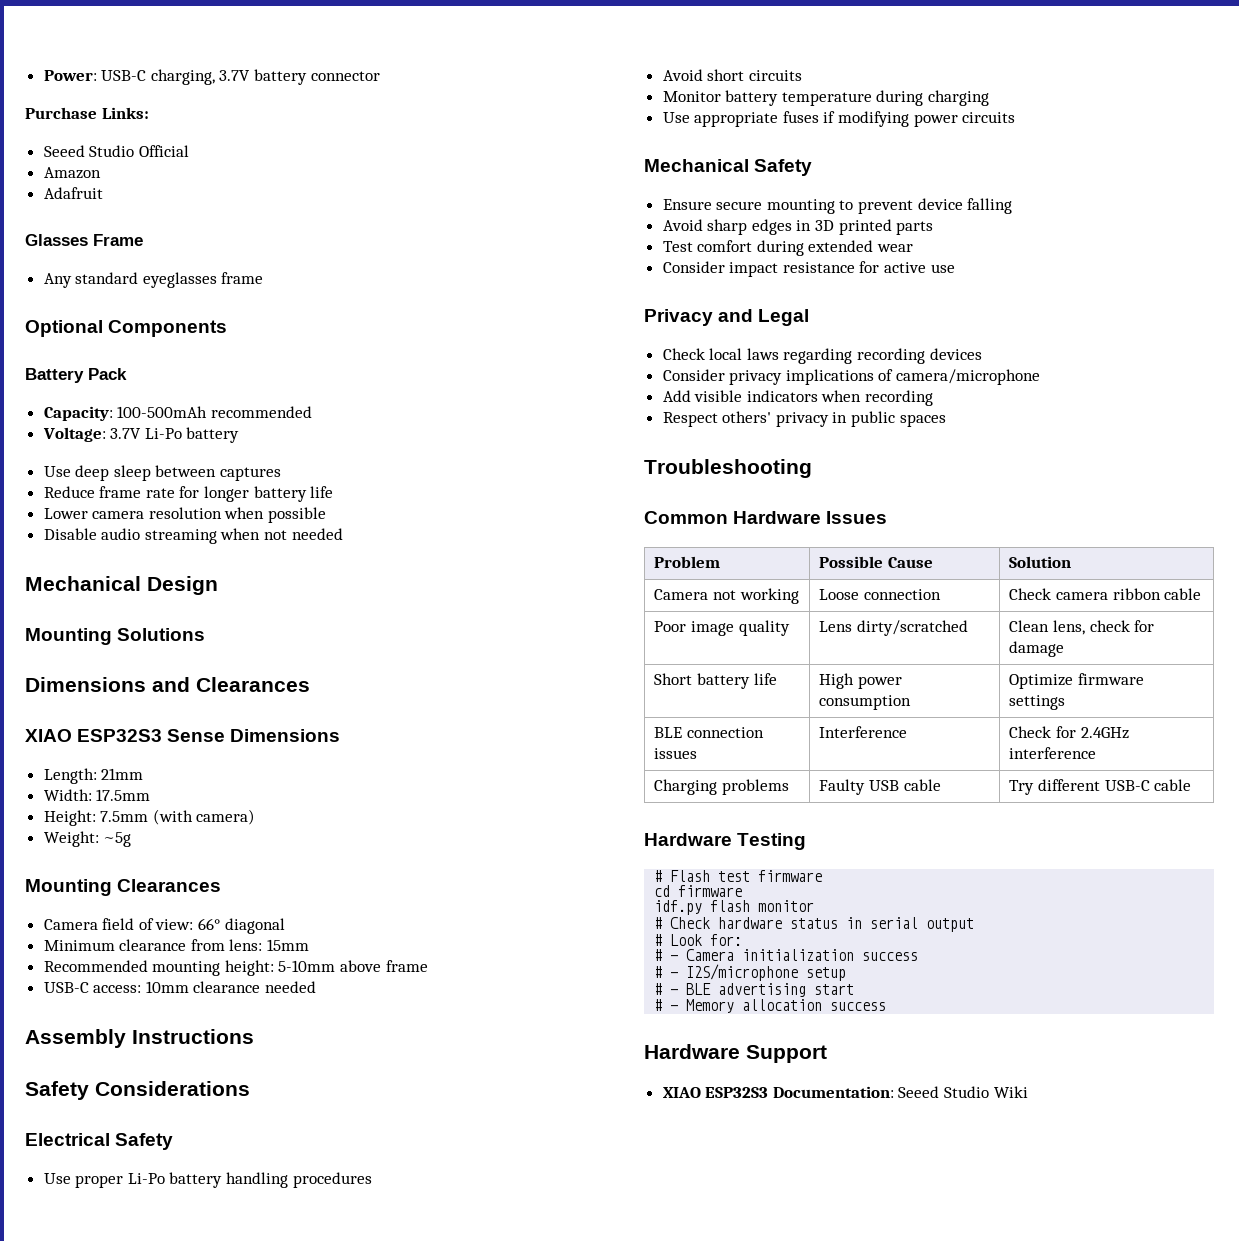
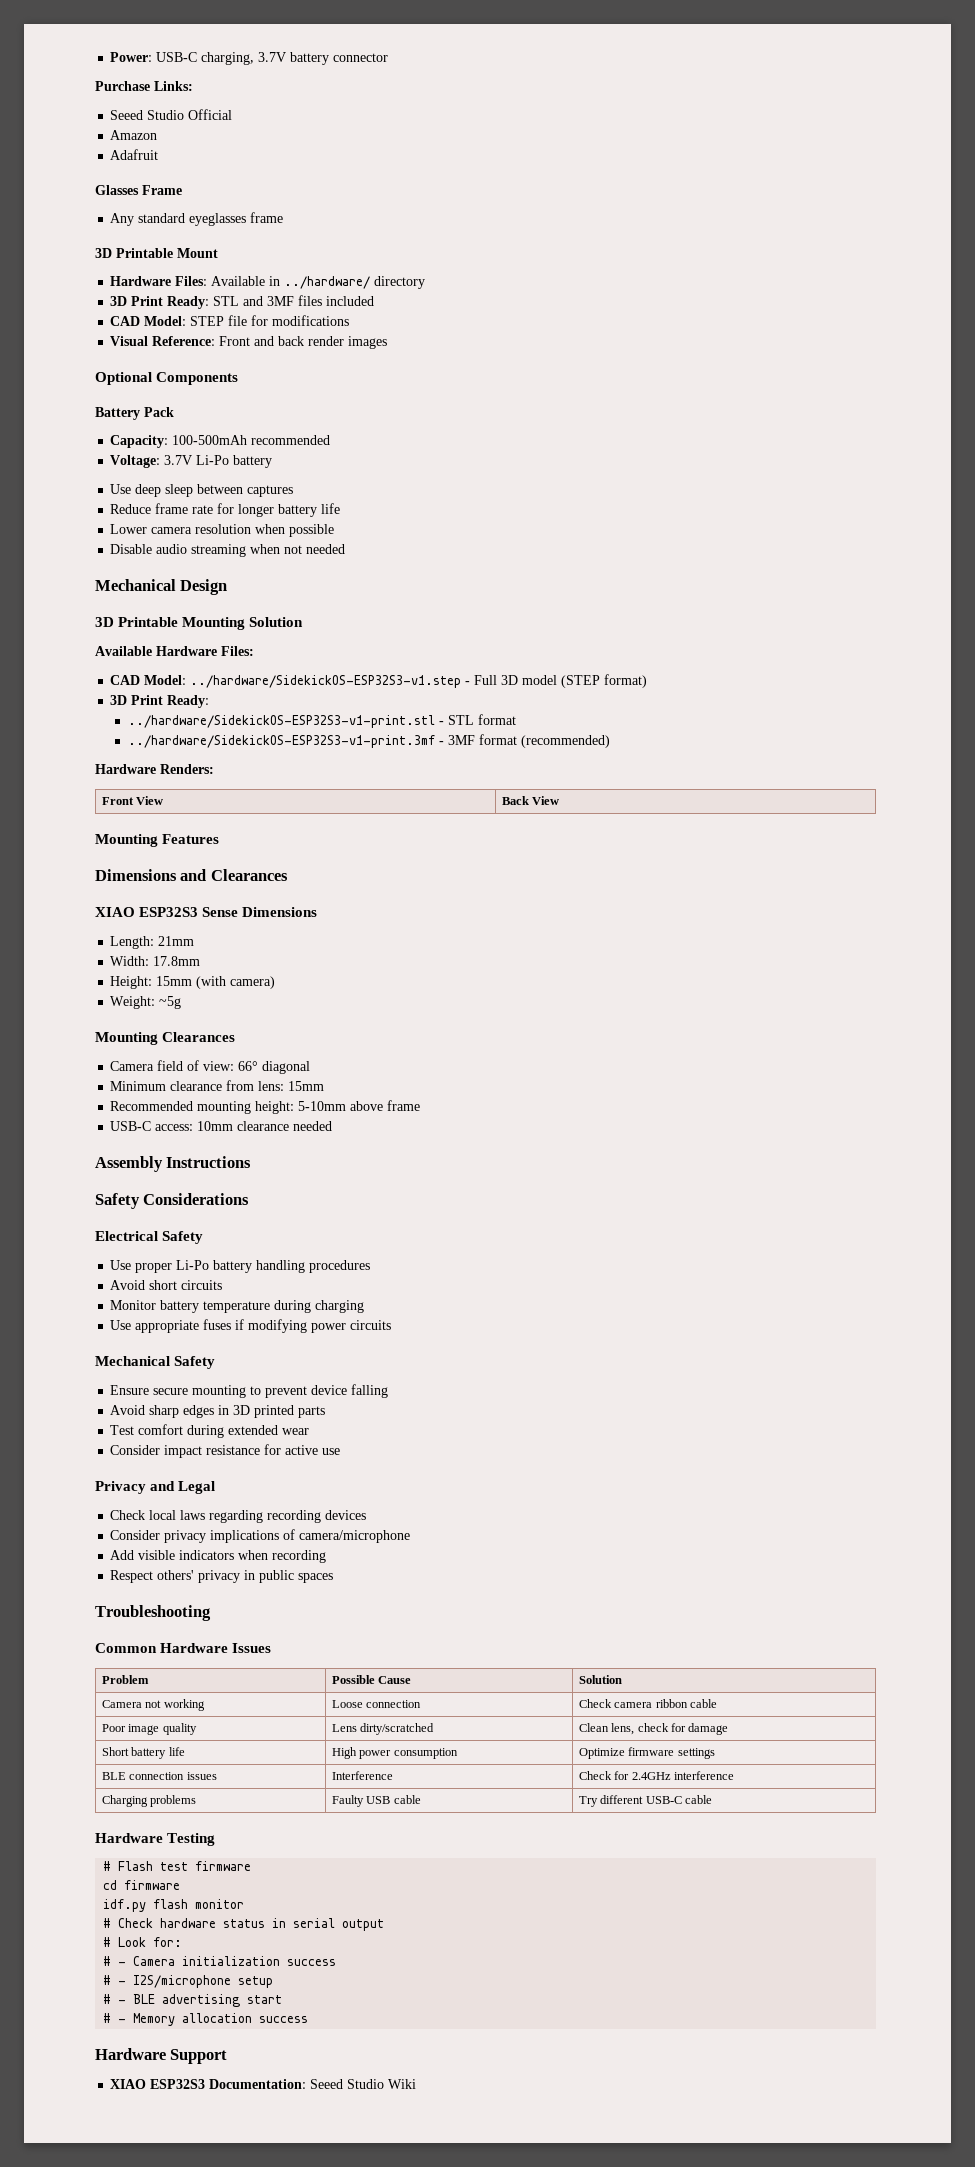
+ 3D Printable Mount
+ Hardware Files: Available in ../hardware/ directory
+ 3D Print Ready: STL and 3MF files included
+ CAD Model: STEP file for modifications
+ Visual Reference: Front and back render images
- Mounting Solutions
+ 3D Printable Mounting Solution
+ Available Hardware Files:
+ CAD Model: ../hardware/SidekickOS-ESP32S3-v1.step - Full 3D model (STEP format)
+ 3D Print Ready:
+ ../hardware/SidekickOS-ESP32S3-v1-print.stl - STL format
+ ../hardware/SidekickOS-ESP32S3-v1-print.3mf - 3MF format (recommended)
+ Hardware Renders:
+ Front View | Back View
+ Mounting Features
- Width: 17.5mm
+ Width: 17.8mm
- Height: 7.5mm (with camera)
+ Height: 15mm (with camera)

